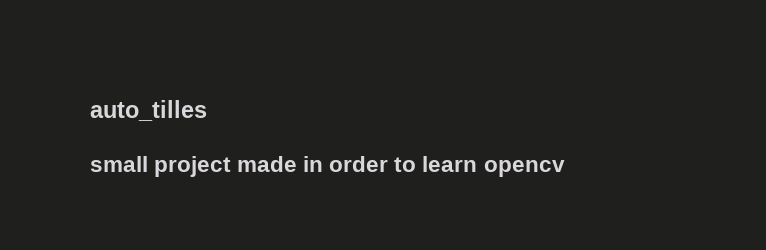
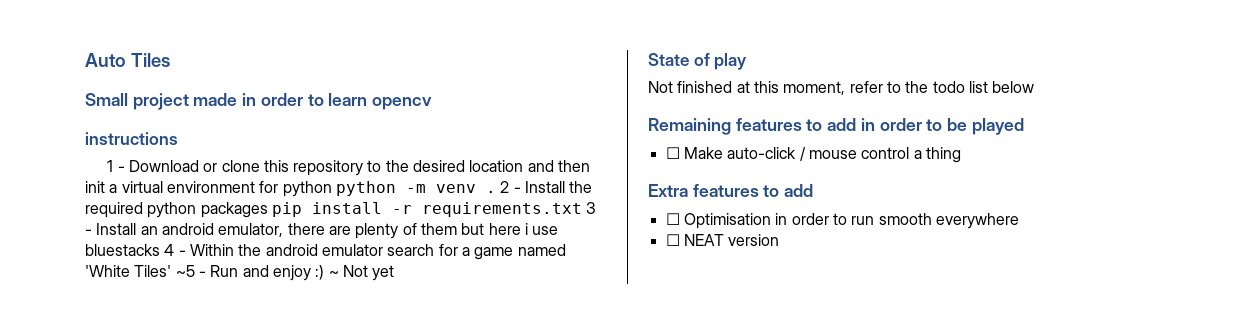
- auto_tilles
- small project made in order to learn opencv
+ Auto Tiles
+ Small project made in order to learn opencv
+ instructions
+ 1 - Download or clone this repository to the desired location and then init a virtual environment for python python -m venv . 2 - Install the required python packages pip install -r requirements.txt 3 - Install an android emulator, there are plenty of them but here i use bluestacks 4 - Within the android emulator search for a game named 'White Tiles' ~5 - Run and enjoy :) ~ Not yet
+ State of play
+ Not finished at this moment, refer to the todo list below
+ Remaining features to add in order to be played
+ ☐ Make auto-click / mouse control a thing
+ Extra features to add
+ ☐ Optimisation in order to run smooth everywhere
+ ☐ NEAT version

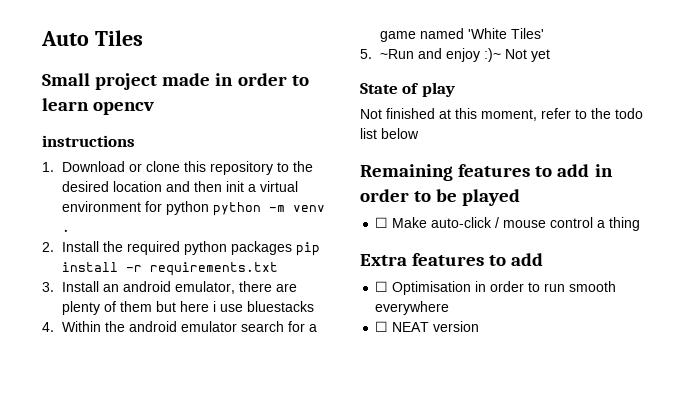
- 1 - Download or clone this repository to the desired location and then init a virtual environment for python python -m venv . 2 - Install the required python packages pip install -r requirements.txt 3 - Install an android emulator, there are plenty of them but here i use bluestacks 4 - Within the android emulator search for a game named 'White Tiles' ~5 - Run and enjoy :) ~ Not yet
+ 1. Download or clone this repository to the desired location and then init a virtual environment for python python -m venv .
+ 2. Install the required python packages pip install -r requirements.txt
+ 3. Install an android emulator, there are plenty of them but here i use bluestacks
+ 4. Within the android emulator search for a game named 'White Tiles'
+ 5. ~Run and enjoy :)~ Not yet

